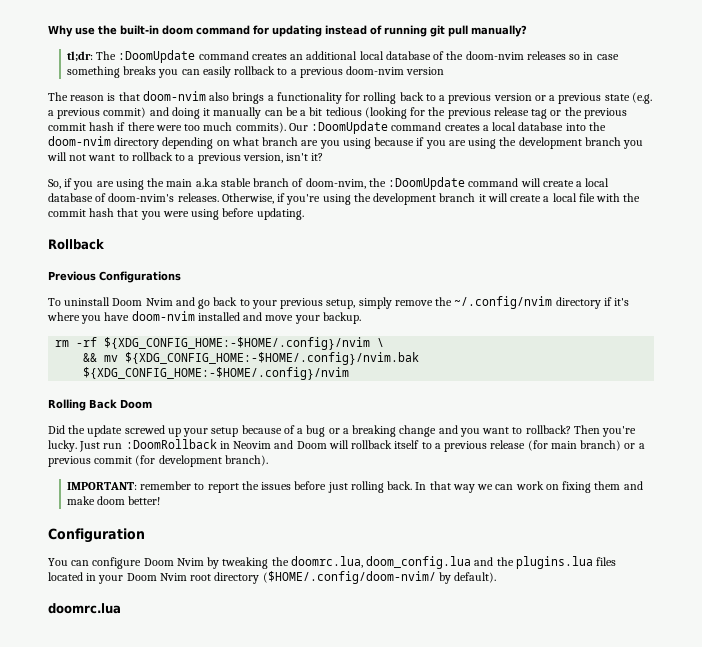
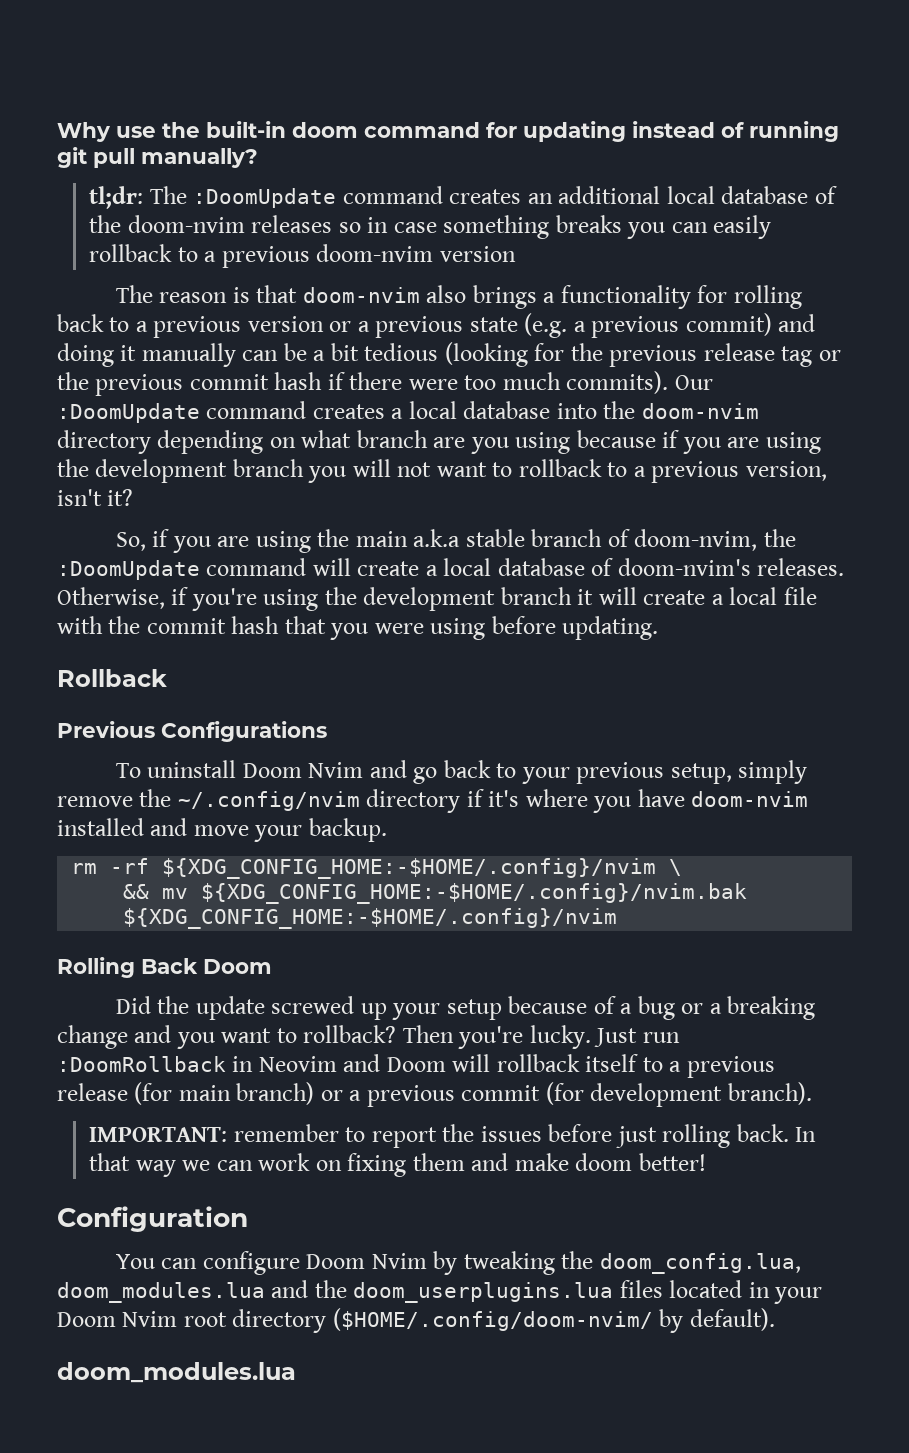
- You can configure Doom Nvim by tweaking the doomrc.lua, doom_config.lua and the plugins.lua files located in your Doom Nvim root directory ($HOME/.config/doom-nvim/ by default).
- doomrc.lua
+ You can configure Doom Nvim by tweaking the doom_config.lua, doom_modules.lua and the doom_userplugins.lua files located in your Doom Nvim root directory ($HOME/.config/doom-nvim/ by default).
+ doom_modules.lua

